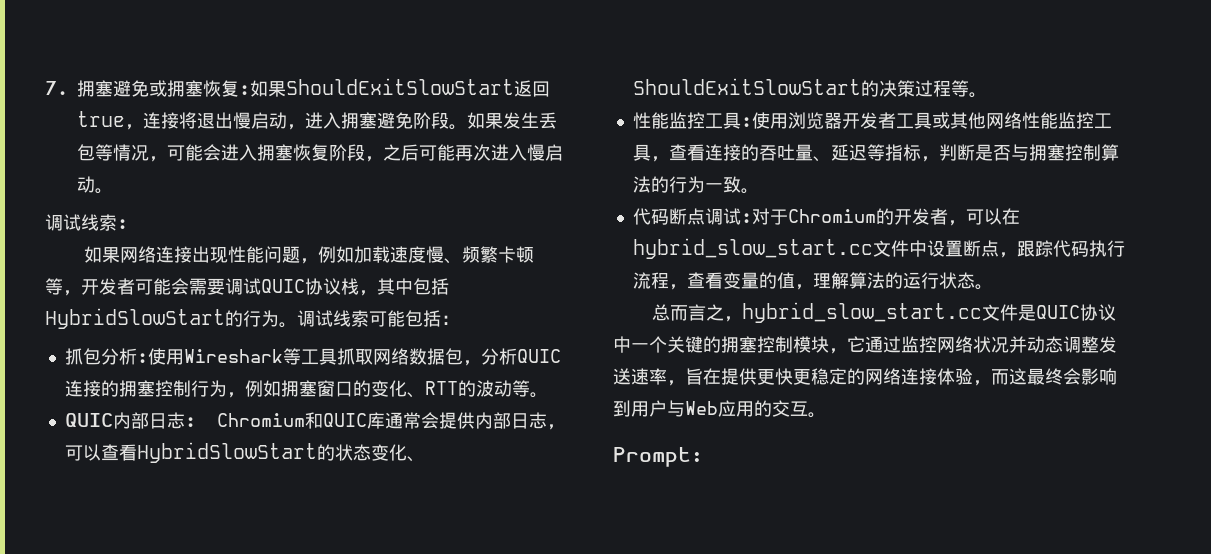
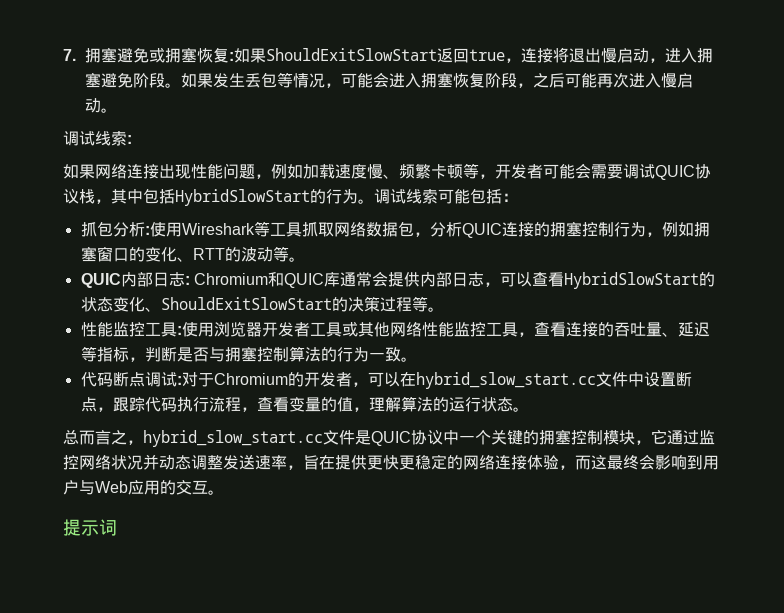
- Prompt:
+ 提示词

